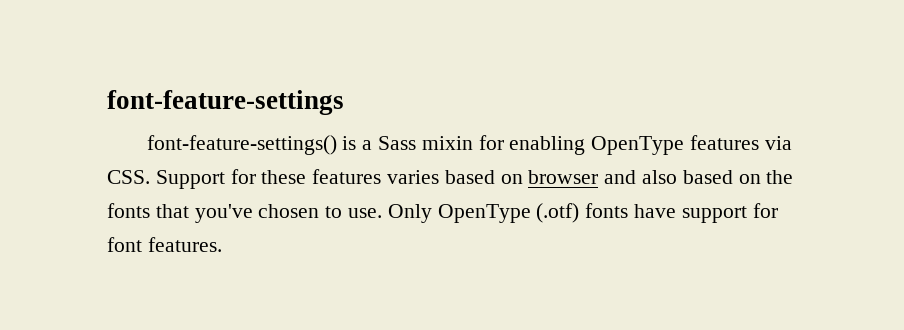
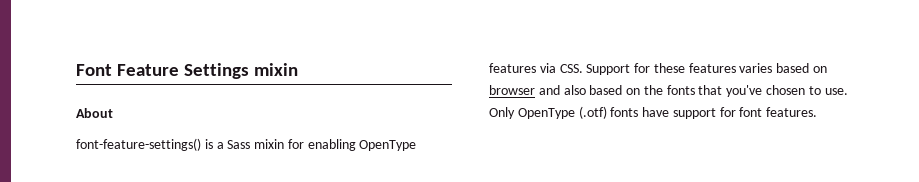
- font-feature-settings
+ Font Feature Settings mixin
+ About

